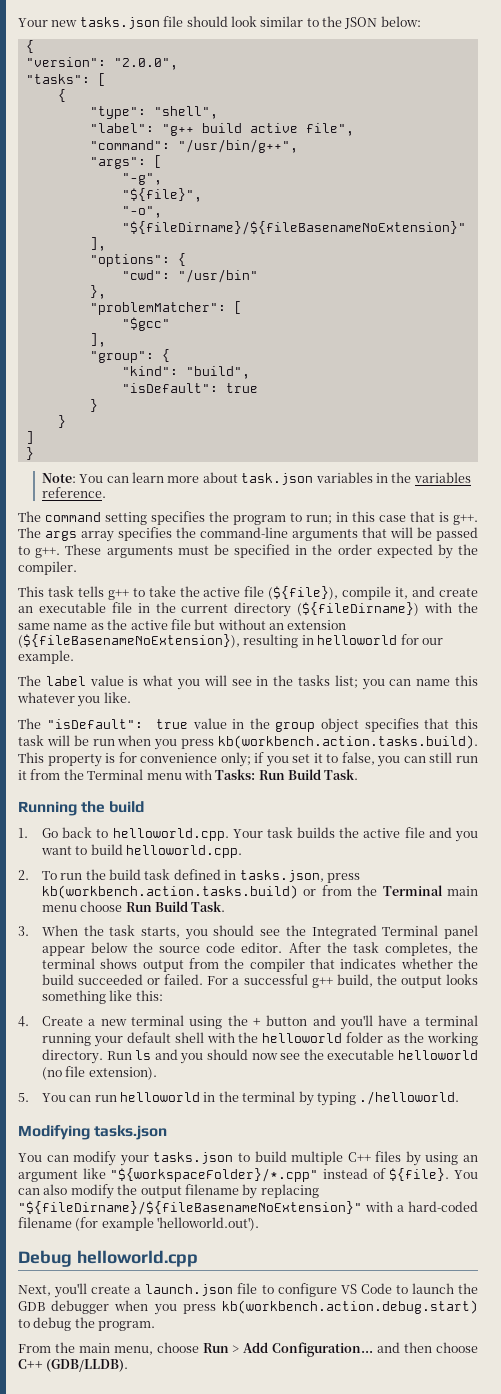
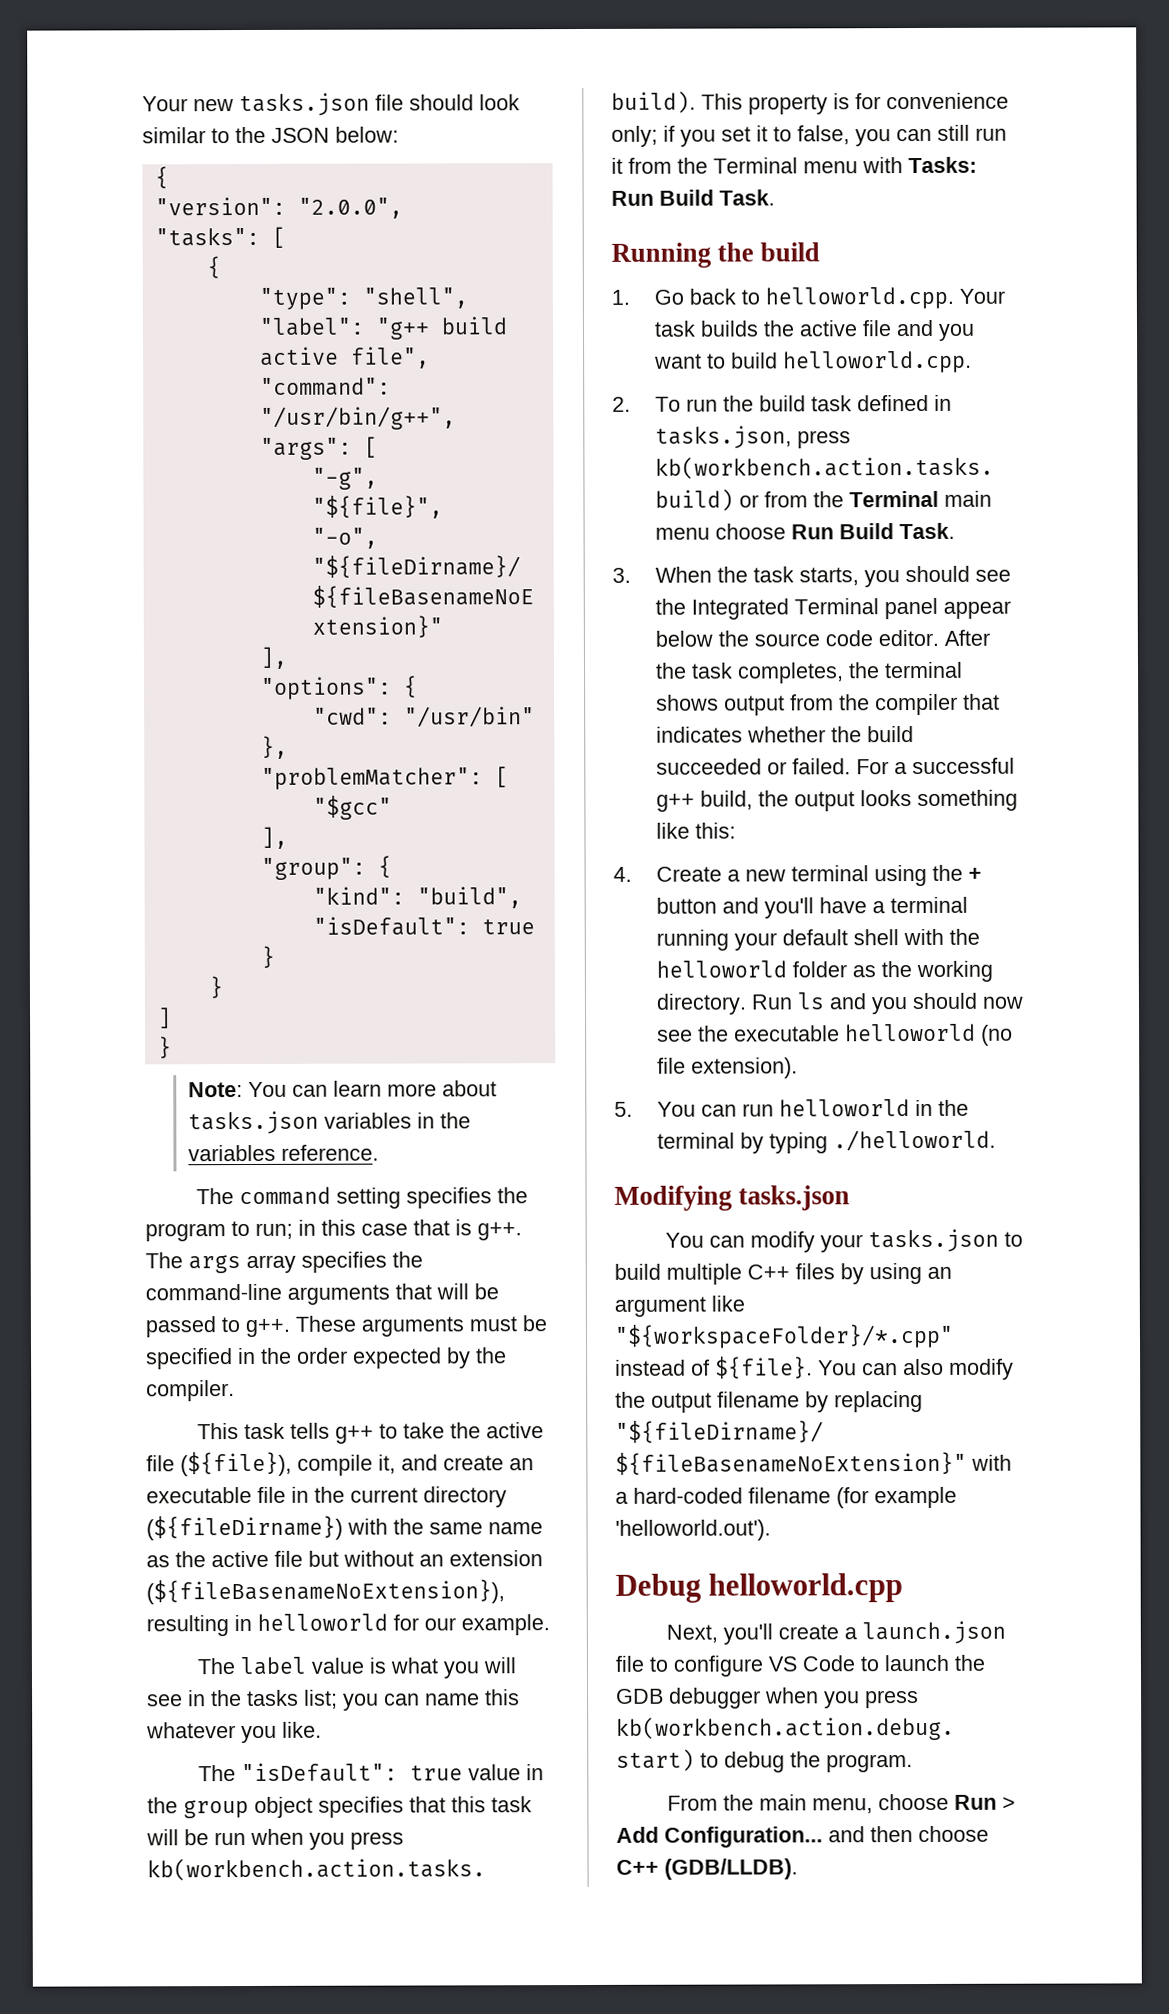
- Note: You can learn more about task.json variables in the variables reference.
+ Note: You can learn more about tasks.json variables in the variables reference.

